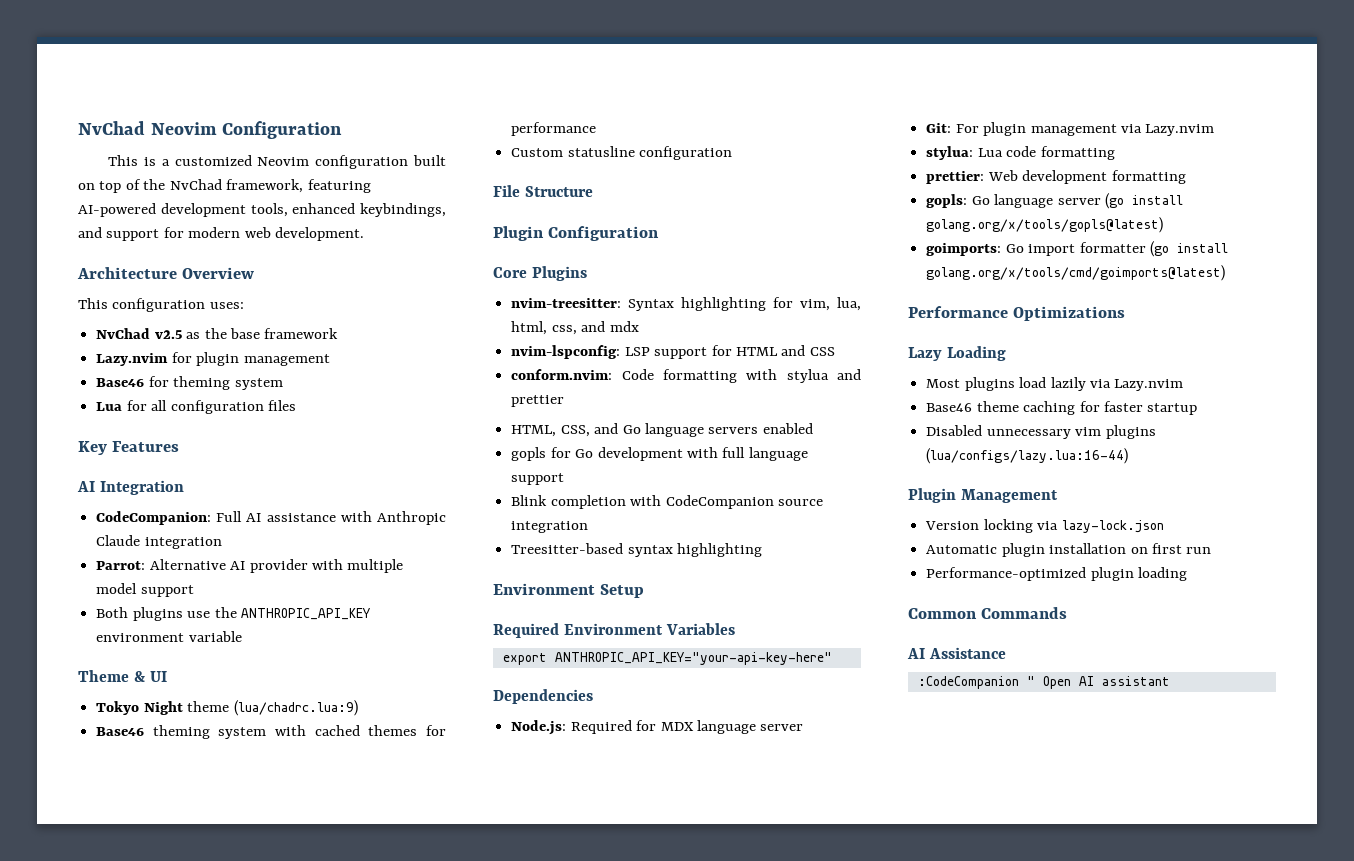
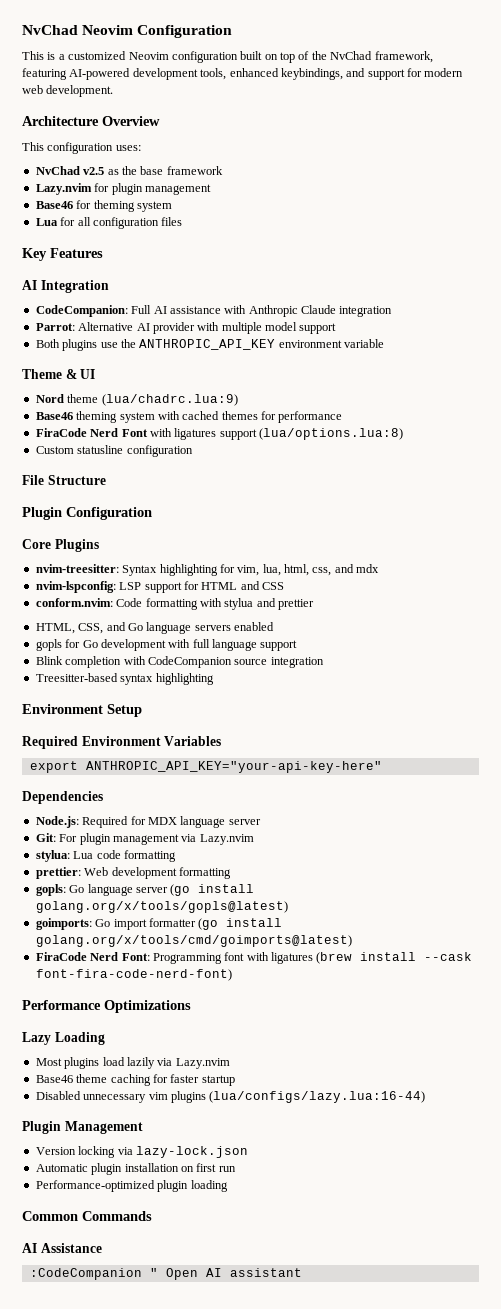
- Tokyo Night theme (lua/chadrc.lua:9)
+ Nord theme (lua/chadrc.lua:9)
+ FiraCode Nerd Font with ligatures support (lua/options.lua:8)
+ FiraCode Nerd Font: Programming font with ligatures (brew install --cask font-fira-code-nerd-font)

